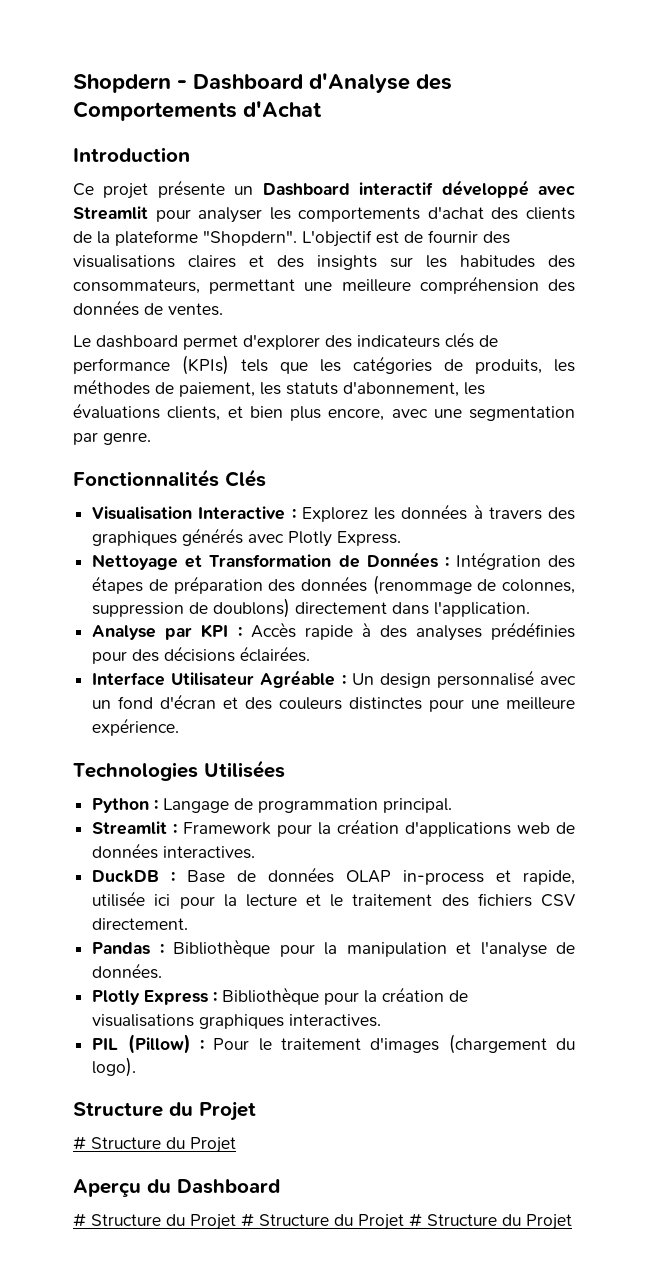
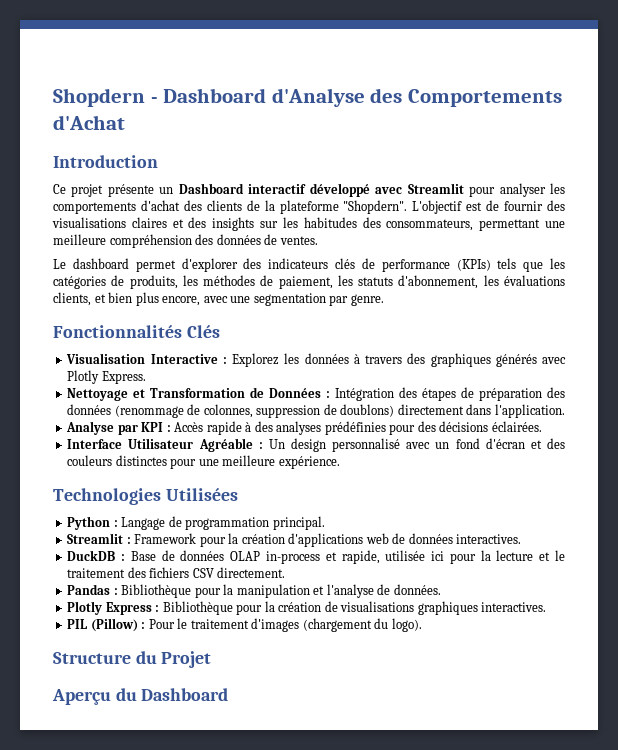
  PIL (Pillow) : Pour le traitement d'images (chargement du logo).
  Structure du Projet
- # Structure du Projet
- # Structure du Projet # Structure du Projet # Structure du Projet

